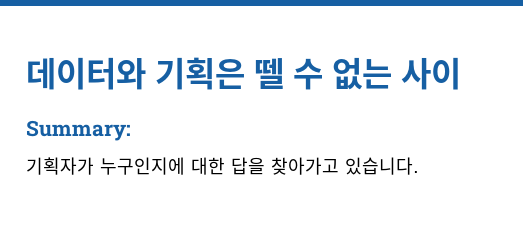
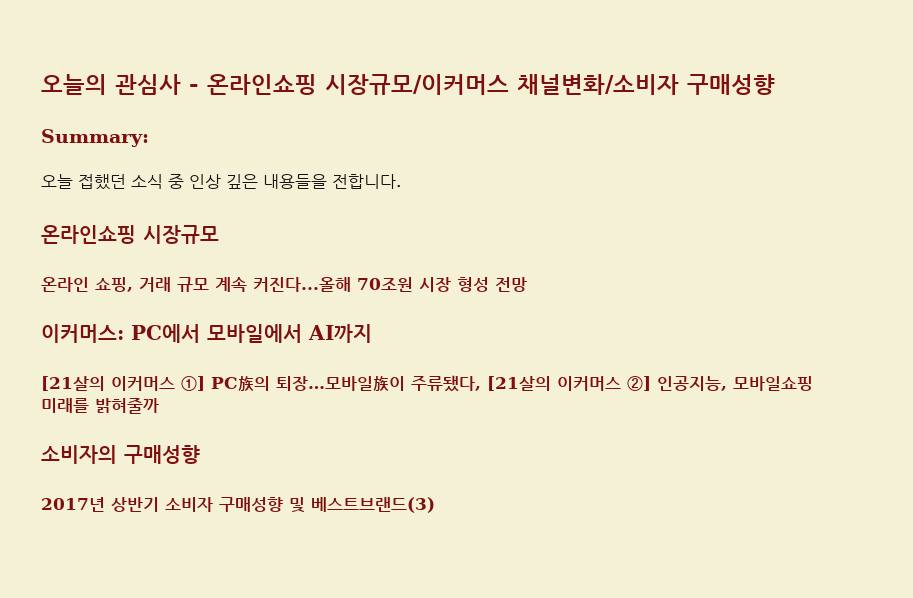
- 데이터와 기획은 뗄 수 없는 사이
+ 오늘의 관심사 - 온라인쇼핑 시장규모/이커머스 채널변화/소비자 구매성향
  Summary:
- 기획자가 누구인지에 대한 답을 찾아가고 있습니다.
+ 오늘 접했던 소식 중 인상 깊은 내용들을 전합니다.
+ 온라인쇼핑 시장규모
+ 온라인 쇼핑, 거래 규모 계속 커진다...올해 70조원 시장 형성 전망
+ 이커머스: PC에서 모바일에서 AI까지
+ [21살의 이커머스 ①] PC族의 퇴장…모바일族이 주류됐다, [21살의 이커머스 ②] 인공지능, 모바일쇼핑 미래를 밝혀줄까
+ 소비자의 구매성향
+ 2017년 상반기 소비자 구매성향 및 베스트브랜드(3)

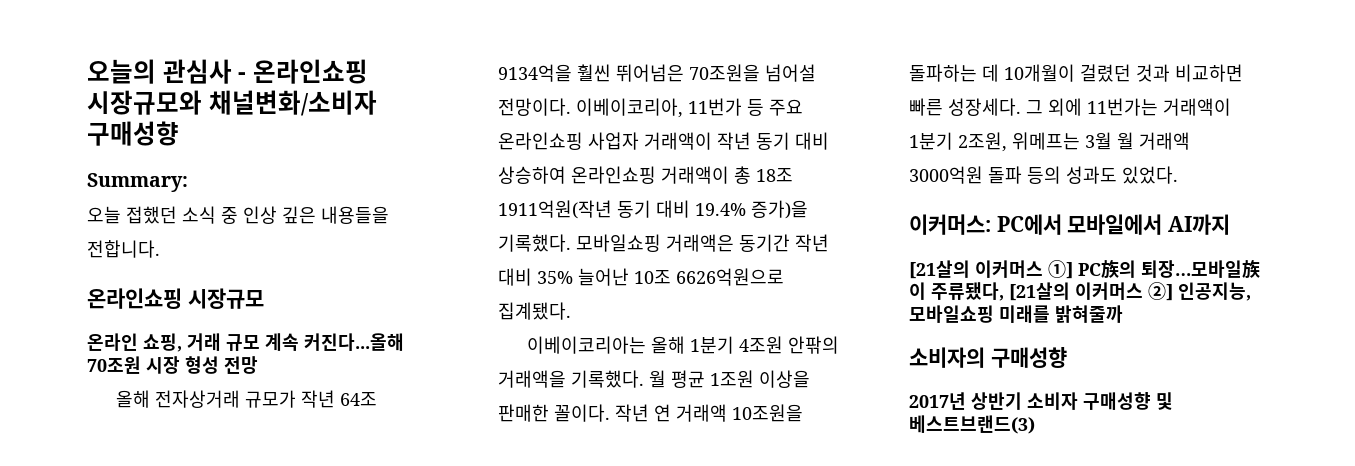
- 오늘의 관심사 - 온라인쇼핑 시장규모/이커머스 채널변화/소비자 구매성향
+ 오늘의 관심사 - 온라인쇼핑 시장규모와 채널변화/소비자 구매성향
+ 올해 전자상거래 규모가 작년 64조 9134억을 훨씬 뛰어넘은 70조원을 넘어설 전망이다. 이베이코리아, 11번가 등 주요 온라인쇼핑 사업자 거래액이 작년 동기 대비 상승하여 온라인쇼핑 거래액이 총 18조 1911억원(작년 동기 대비 19.4% 증가)을 기록했다. 모바일쇼핑 거래액은 동기간 작년 대비 35% 늘어난 10조 6626억원으로 집계됐다.
+ 이베이코리아는 올해 1분기 4조원 안팎의 거래액을 기록했다. 월 평균 1조원 이상을 판매한 꼴이다. 작년 연 거래액 10조원을 돌파하는 데 10개월이 걸렸던 것과 비교하면 빠른 성장세다. 그 외에 11번가는 거래액이 1분기 2조원, 위메프는 3월 월 거래액 3000억원 돌파 등의 성과도 있었다.

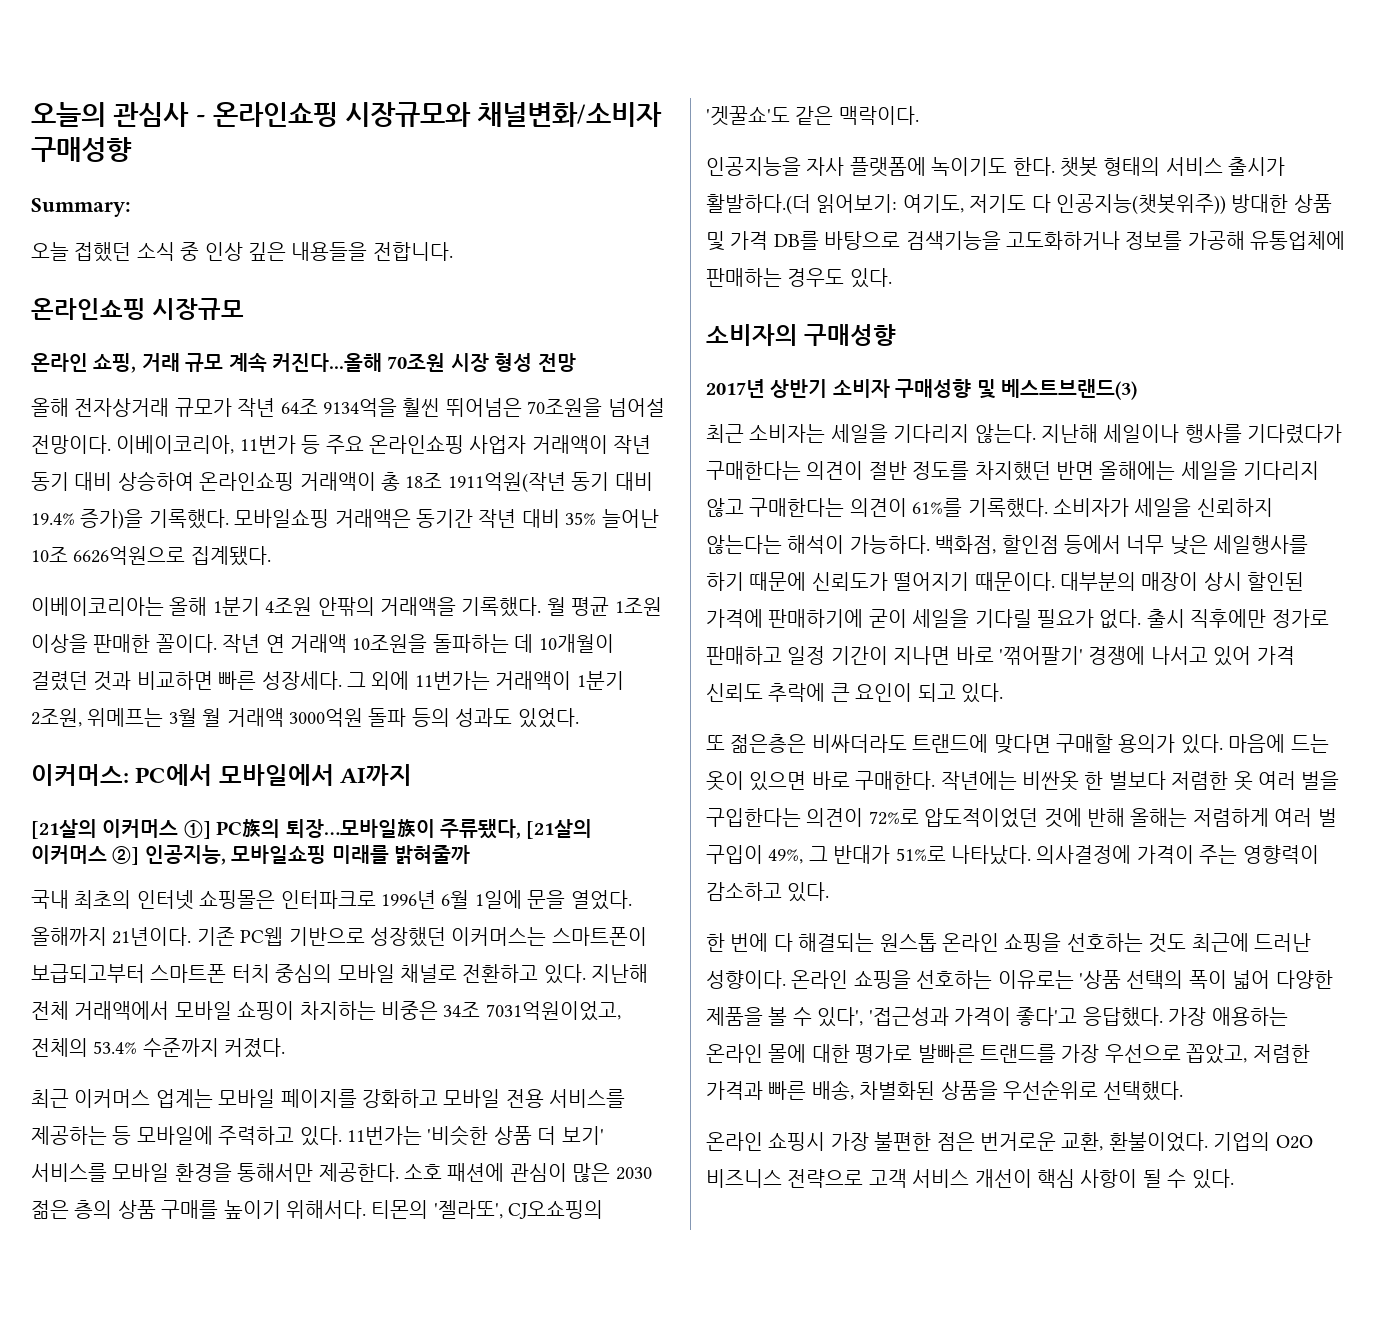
+ 국내 최초의 인터넷 쇼핑몰은 인터파크로 1996년 6월 1일에 문을 열었다. 올해까지 21년이다. 기존 PC웹 기반으로 성장했던 이커머스는 스마트폰이 보급되고부터 스마트폰 터치 중심의 모바일 채널로 전환하고 있다. 지난해 전체 거래액에서 모바일 쇼핑이 차지하는 비중은 34조 7031억원이었고, 전체의 53.4% 수준까지 커졌다.
+ 최근 이커머스 업계는 모바일 페이지를 강화하고 모바일 전용 서비스를 제공하는 등 모바일에 주력하고 있다. 11번가는 '비슷한 상품 더 보기' 서비스를 모바일 환경을 통해서만 제공한다. 소호 패션에 관심이 많은 2030 젊은 층의 상품 구매를 높이기 위해서다. 티몬의 '젤라또', CJ오쇼핑의 '겟꿀쇼'도 같은 맥락이다.
+ 인공지능을 자사 플랫폼에 녹이기도 한다. 챗봇 형태의 서비스 출시가 활발하다.(더 읽어보기: 여기도, 저기도 다 인공지능(챗봇위주)) 방대한 상품 및 가격 DB를 바탕으로 검색기능을 고도화하거나 정보를 가공해 유통업체에 판매하는 경우도 있다.
+ 최근 소비자는 세일을 기다리지 않는다. 지난해 세일이나 행사를 기다렸다가 구매한다는 의견이 절반 정도를 차지했던 반면 올해에는 세일을 기다리지 않고 구매한다는 의견이 61%를 기록했다. 소비자가 세일을 신뢰하지 않는다는 해석이 가능하다. 백화점, 할인점 등에서 너무 낮은 세일행사를 하기 때문에 신뢰도가 떨어지기 때문이다. 대부분의 매장이 상시 할인된 가격에 판매하기에 굳이 세일을 기다릴 필요가 없다. 출시 직후에만 정가로 판매하고 일정 기간이 지나면 바로 '꺾어팔기' 경쟁에 나서고 있어 가격 신뢰도 추락에 큰 요인이 되고 있다.
+ 또 젊은층은 비싸더라도 트랜드에 맞다면 구매할 용의가 있다. 마음에 드는 옷이 있으면 바로 구매한다. 작년에는 비싼옷 한 벌보다 저렴한 옷 여러 벌을 구입한다는 의견이 72%로 압도적이었던 것에 반해 올해는 저렴하게 여러 벌 구입이 49%, 그 반대가 51%로 나타났다. 의사결정에 가격이 주는 영향력이 감소하고 있다.
+ 한 번에 다 해결되는 원스톱 온라인 쇼핑을 선호하는 것도 최근에 드러난 성향이다. 온라인 쇼핑을 선호하는 이유로는 '상품 선택의 폭이 넓어 다양한 제품을 볼 수 있다', '접근성과 가격이 좋다'고 응답했다. 가장 애용하는 온라인 몰에 대한 평가로 발빠른 트랜드를 가장 우선으로 꼽았고, 저렴한 가격과 빠른 배송, 차별화된 상품을 우선순위로 선택했다.
+ 온라인 쇼핑시 가장 불편한 점은 번거로운 교환, 환불이었다. 기업의 O2O 비즈니스 전략으로 고객 서비스 개선이 핵심 사항이 될 수 있다.

